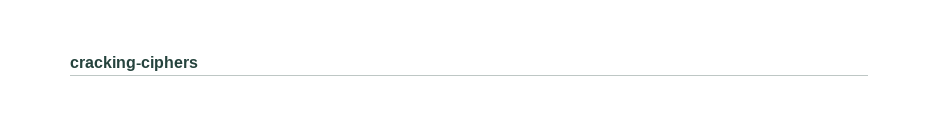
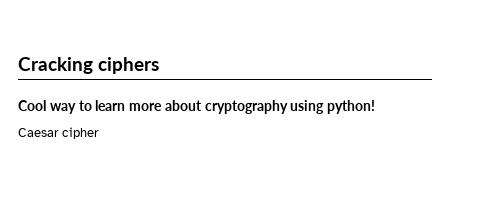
- cracking-ciphers
+ Cracking ciphers
+ Cool way to learn more about cryptography using python!
+ Caesar cipher

